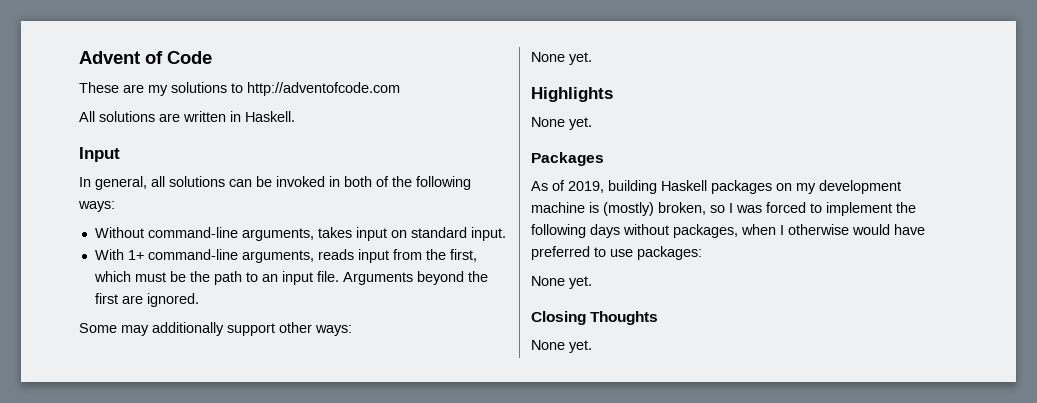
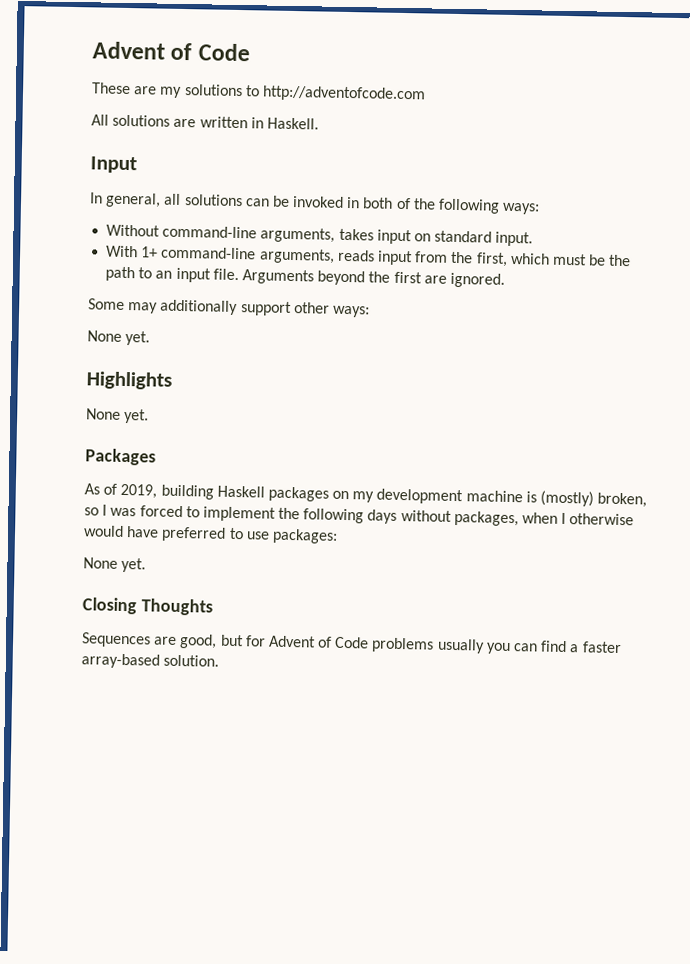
  Closing Thoughts
- None yet.
+ Sequences are good, but for Advent of Code problems usually you can find a faster array-based solution.

